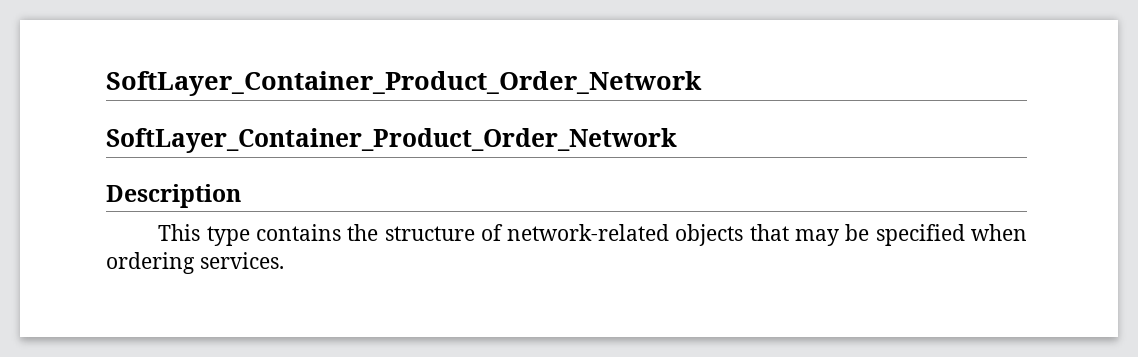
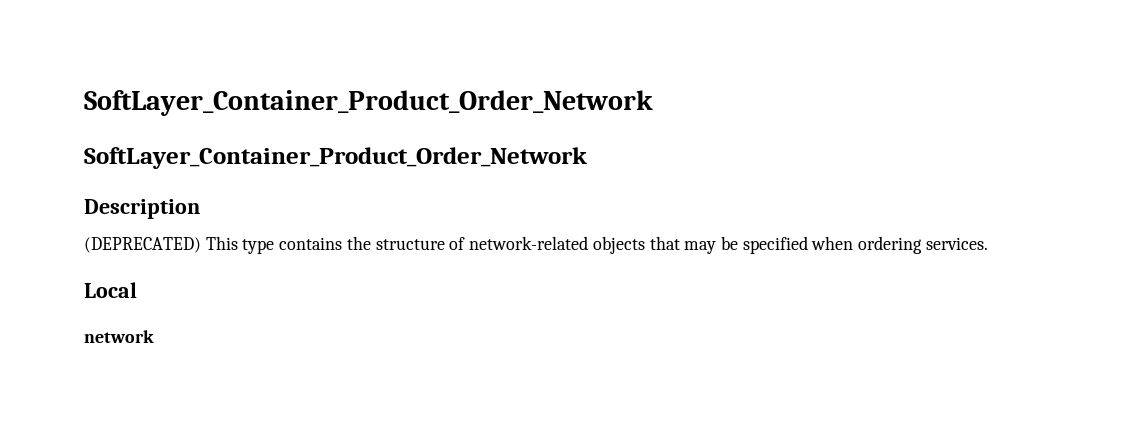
- This type contains the structure of network-related objects that may be specified when ordering services.
+ (DEPRECATED) This type contains the structure of network-related objects that may be specified when ordering services.
+ Local
+ network

